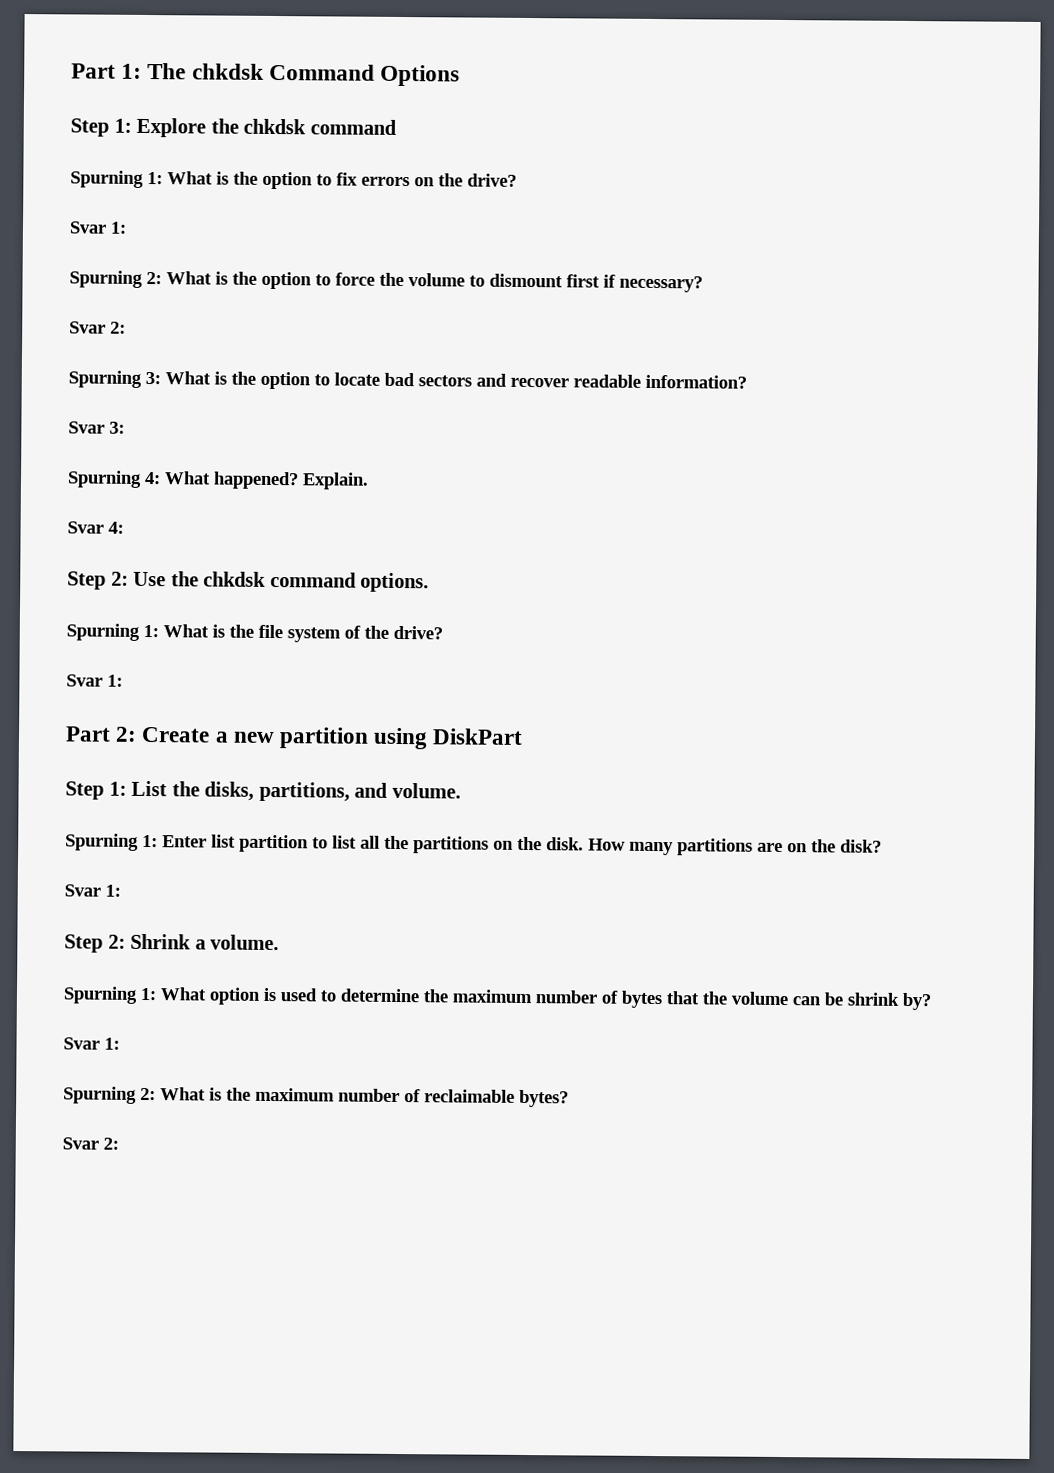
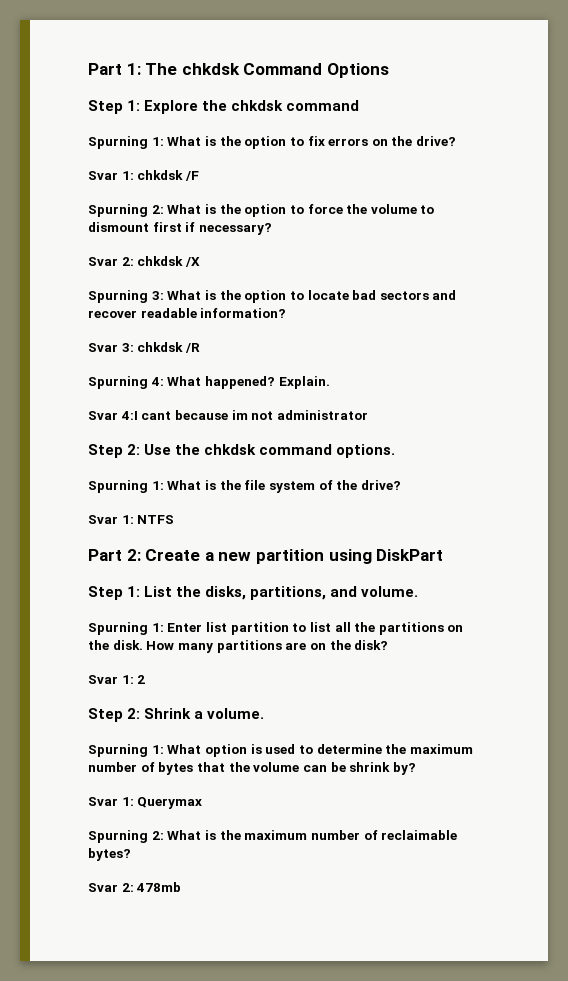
  Spurning 1: What is the option to fix errors on the drive?
- Svar 1:
+ Svar 1: chkdsk /F
  Spurning 2: What is the option to force the volume to dismount first if necessary?
- Svar 2:
+ Svar 2: chkdsk /X
- Svar 3:
+ Svar 3: chkdsk /R
- Svar 4:
+ Svar 4:I cant because im not administrator
  Spurning 1: What is the file system of the drive?
- Svar 1:
+ Svar 1: NTFS
  How many partitions are on the disk?
- Svar 1:
+ Svar 1: 2
  Spurning 1: What option is used to determine the maximum number of bytes that the volume can be shrink by?
- Svar 1:
+ Svar 1: Querymax
  Spurning 2: What is the maximum number of reclaimable bytes?
- Svar 2:
+ Svar 2: 478mb

